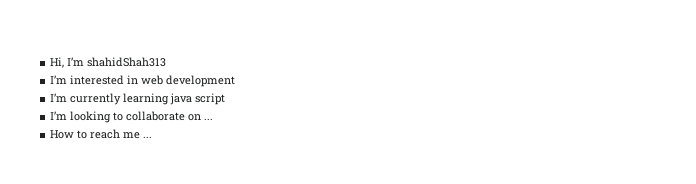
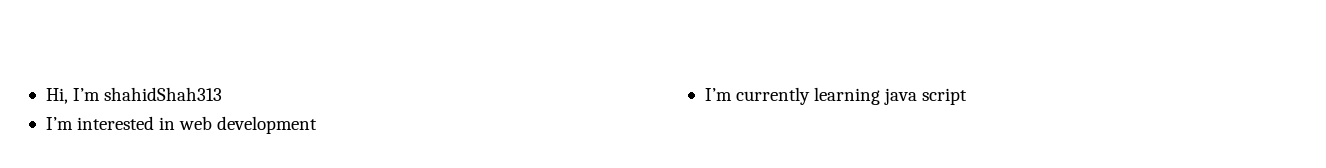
- I’m looking to collaborate on ...
- How to reach me ...

